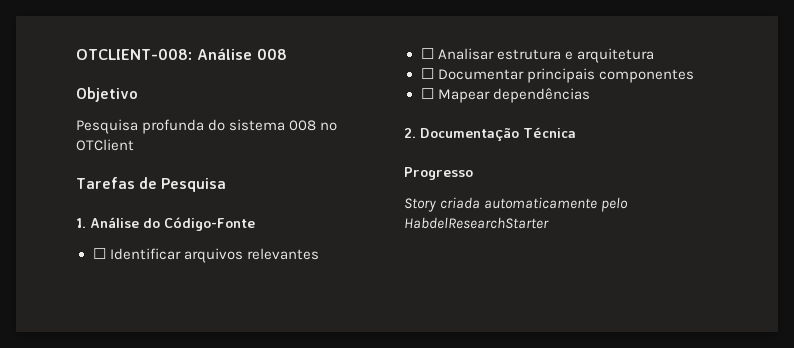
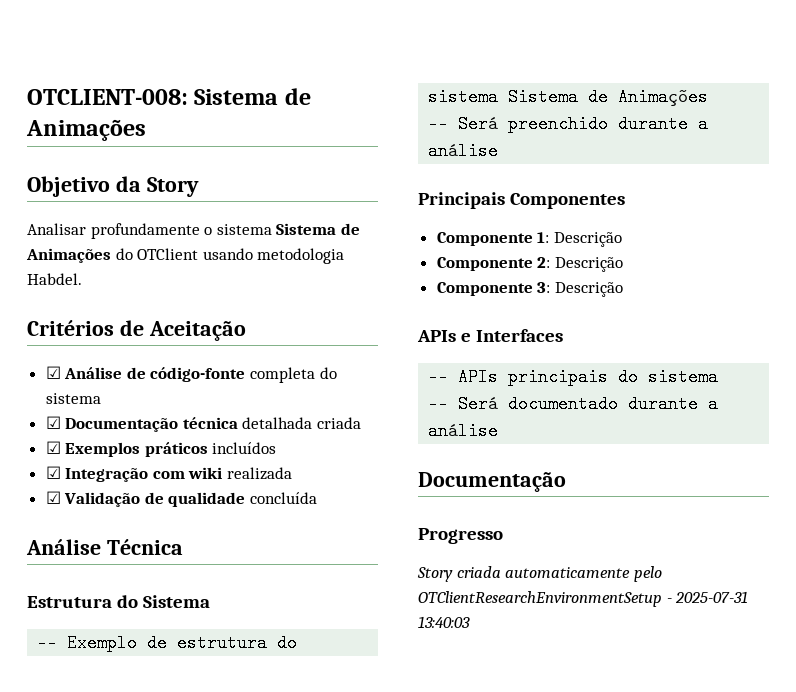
- OTCLIENT-008: Análise 008
- Objetivo
- Pesquisa profunda do sistema 008 no OTClient
- Tarefas de Pesquisa
- 1. Análise do Código-Fonte
- ☐ Identificar arquivos relevantes
- ☐ Analisar estrutura e arquitetura
- ☐ Documentar principais componentes
- ☐ Mapear dependências
- 2. Documentação Técnica
+ OTCLIENT-008: Sistema de Animações
+ Objetivo da Story
+ Analisar profundamente o sistema Sistema de Animações do OTClient usando metodologia Habdel.
+ Critérios de Aceitação
+ ☑ Análise de código-fonte completa do sistema
+ ☑ Documentação técnica detalhada criada
+ ☑ Exemplos práticos incluídos
+ ☑ Integração com wiki realizada
+ ☑ Validação de qualidade concluída
+ Análise Técnica
+ Estrutura do Sistema
+ -- Exemplo de estrutura do sistema Sistema de Animações
+ -- Será preenchido durante a análise
+ Principais Componentes
+ Componente 1: Descrição
+ Componente 2: Descrição
+ Componente 3: Descrição
+ APIs e Interfaces
+ -- APIs principais do sistema
+ -- Será documentado durante a análise
+ Documentação
- Story criada automaticamente pelo HabdelResearchStarter
+ Story criada automaticamente pelo OTClientResearchEnvironmentSetup - 2025-07-31 13:40:03

